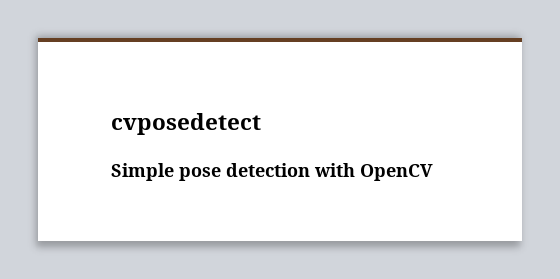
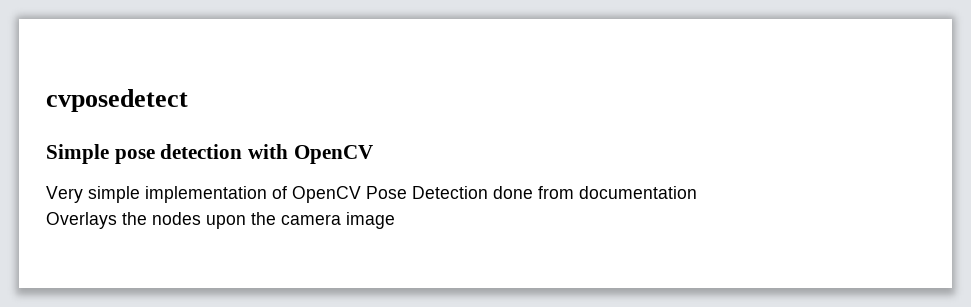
+ Very simple implementation of OpenCV Pose Detection done from documentation
+ Overlays the nodes upon the camera image

